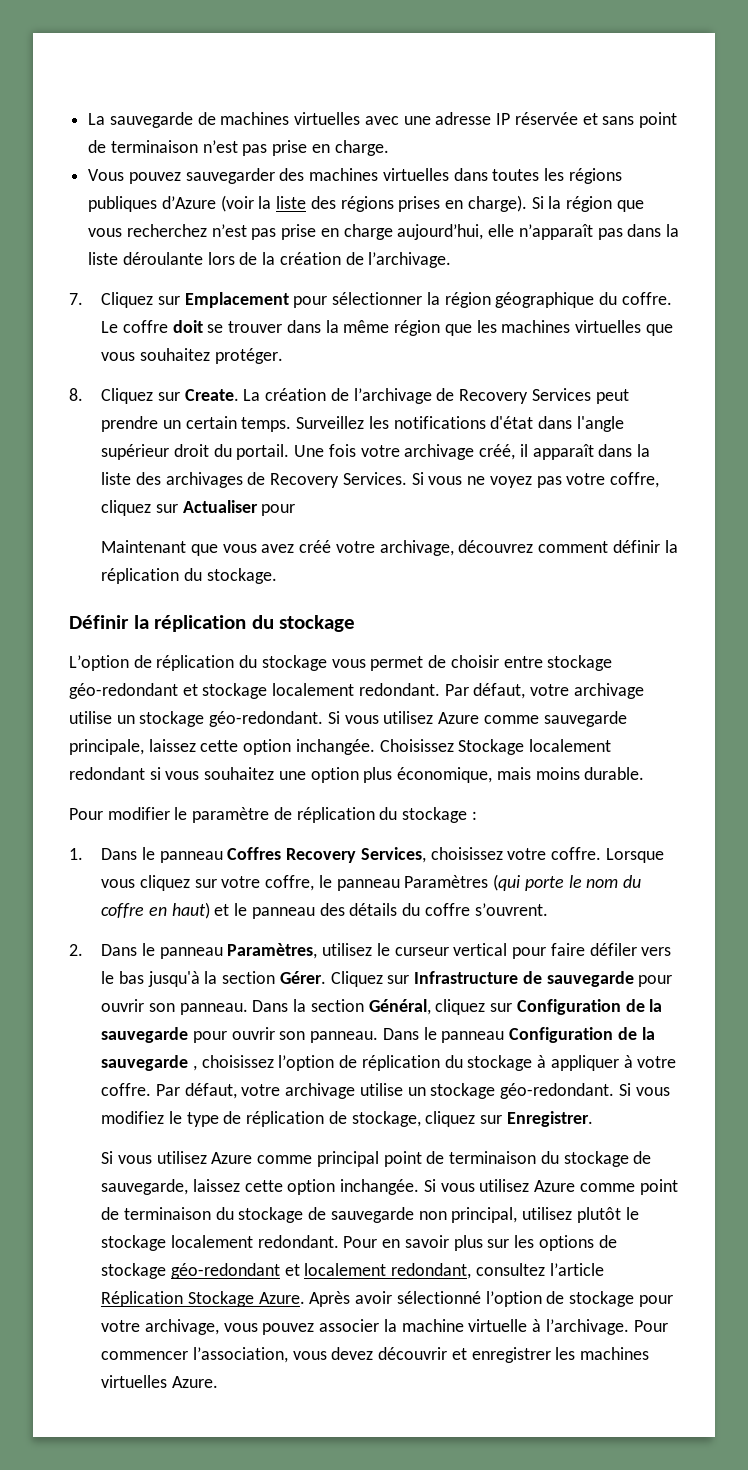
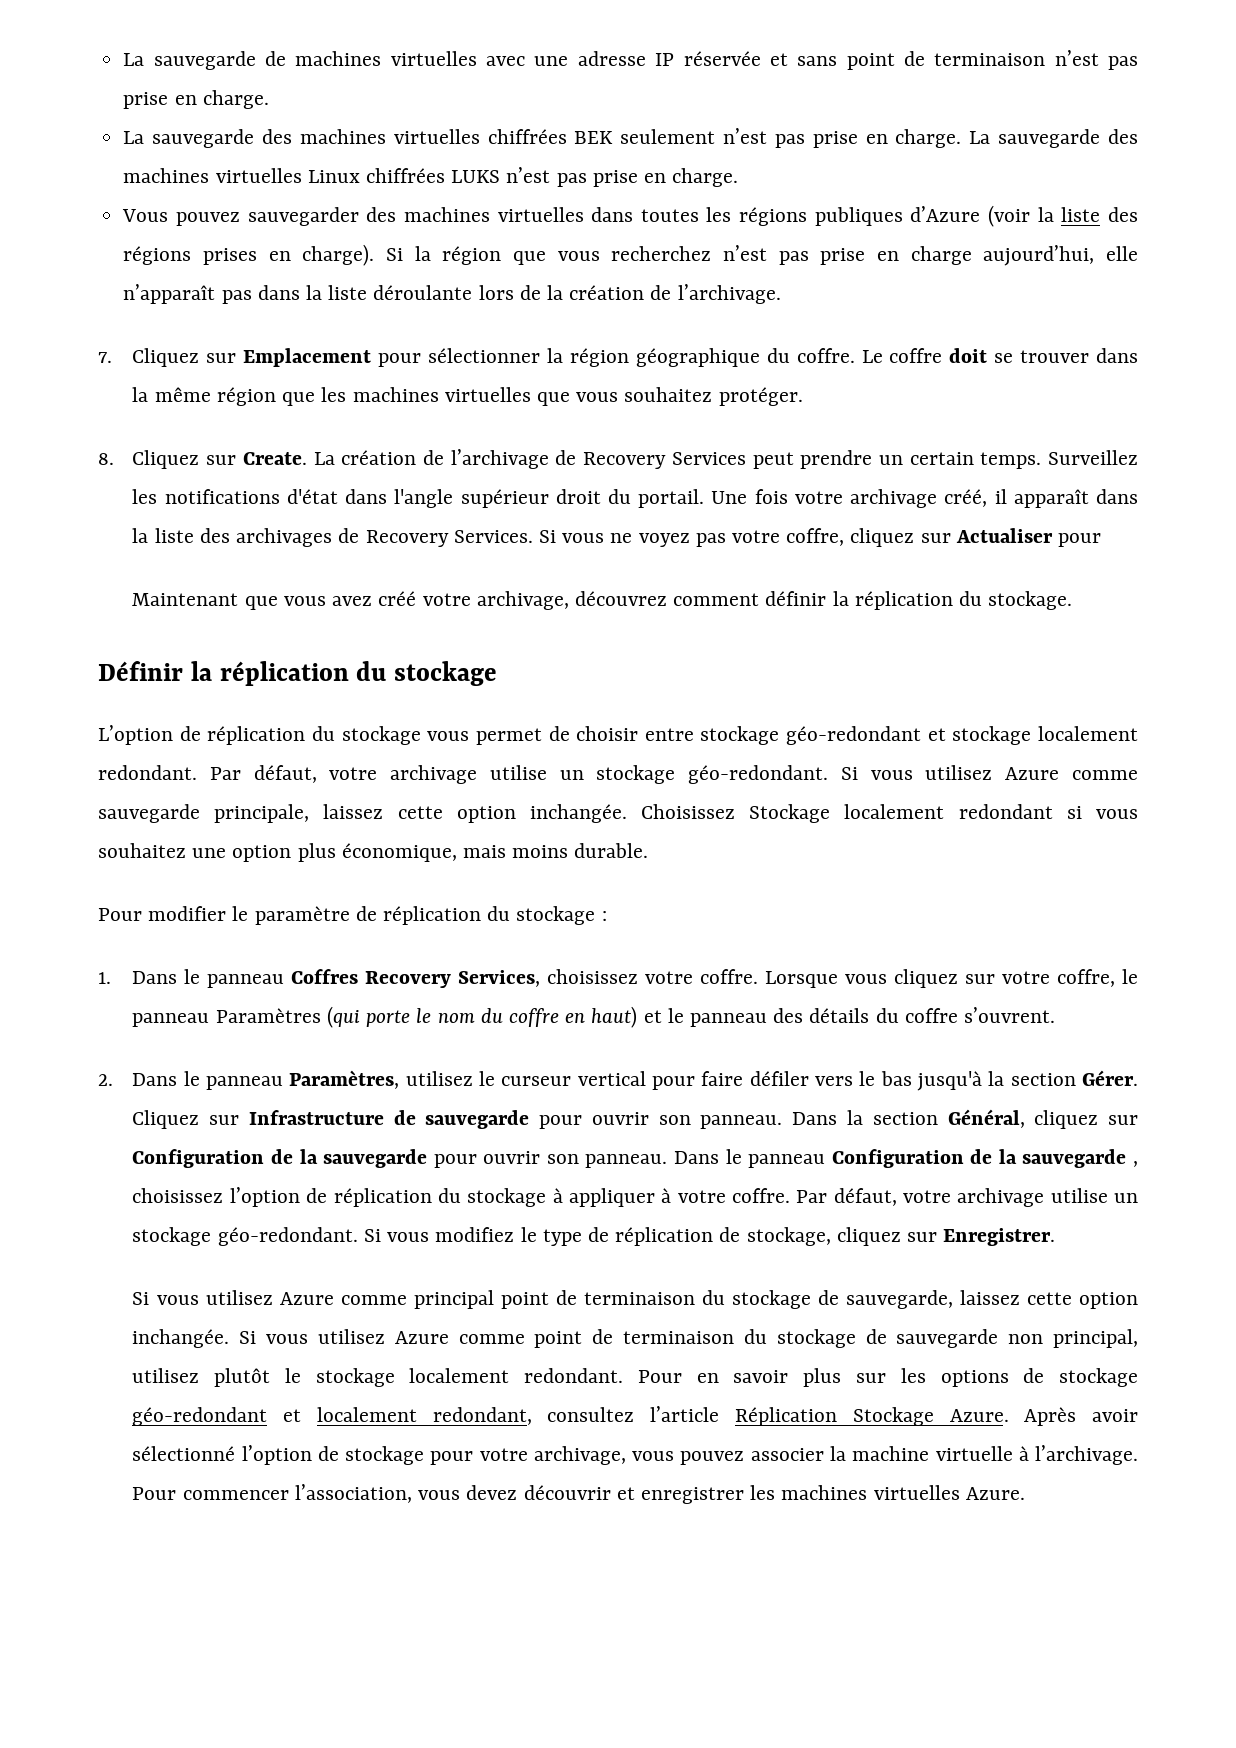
+ La sauvegarde des machines virtuelles chiffrées BEK seulement n’est pas prise en charge. La sauvegarde des machines virtuelles Linux chiffrées LUKS n’est pas prise en charge.

